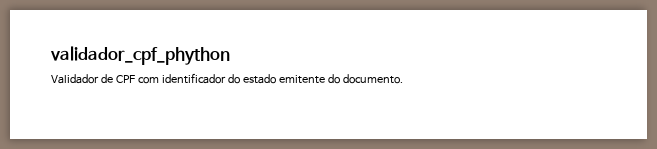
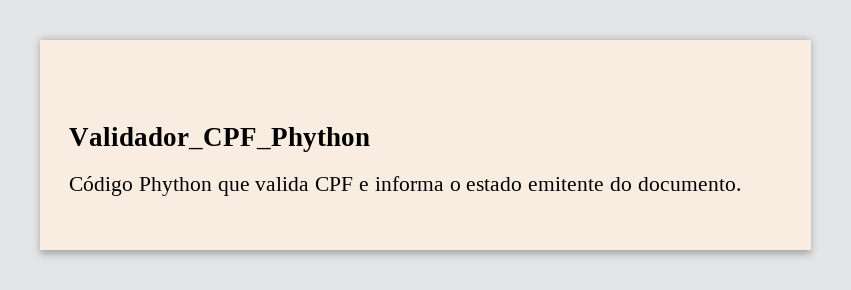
- validador_cpf_phython
- Validador de CPF com identificador do estado emitente do documento.
+ Validador_CPF_Phython
+ Código Phython que valida CPF e informa o estado emitente do documento.

